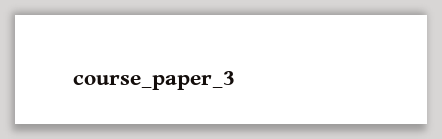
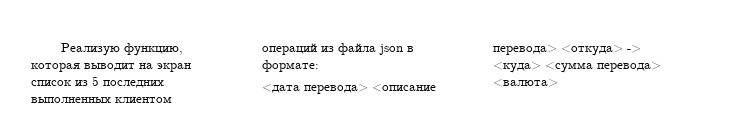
- course_paper_3
+ Реализую функцию, которая выводит на экран список из 5 последних выполненных клиентом операций из файла json в формате:
+ <дата перевода> <описание перевода> <откуда> -> <куда> <сумма перевода> <валюта>

